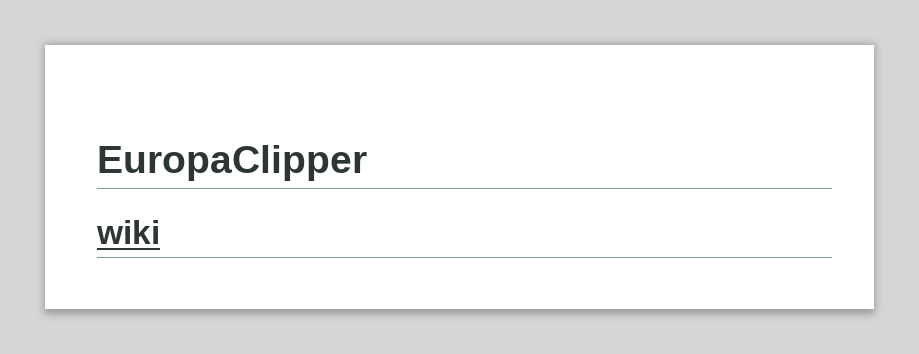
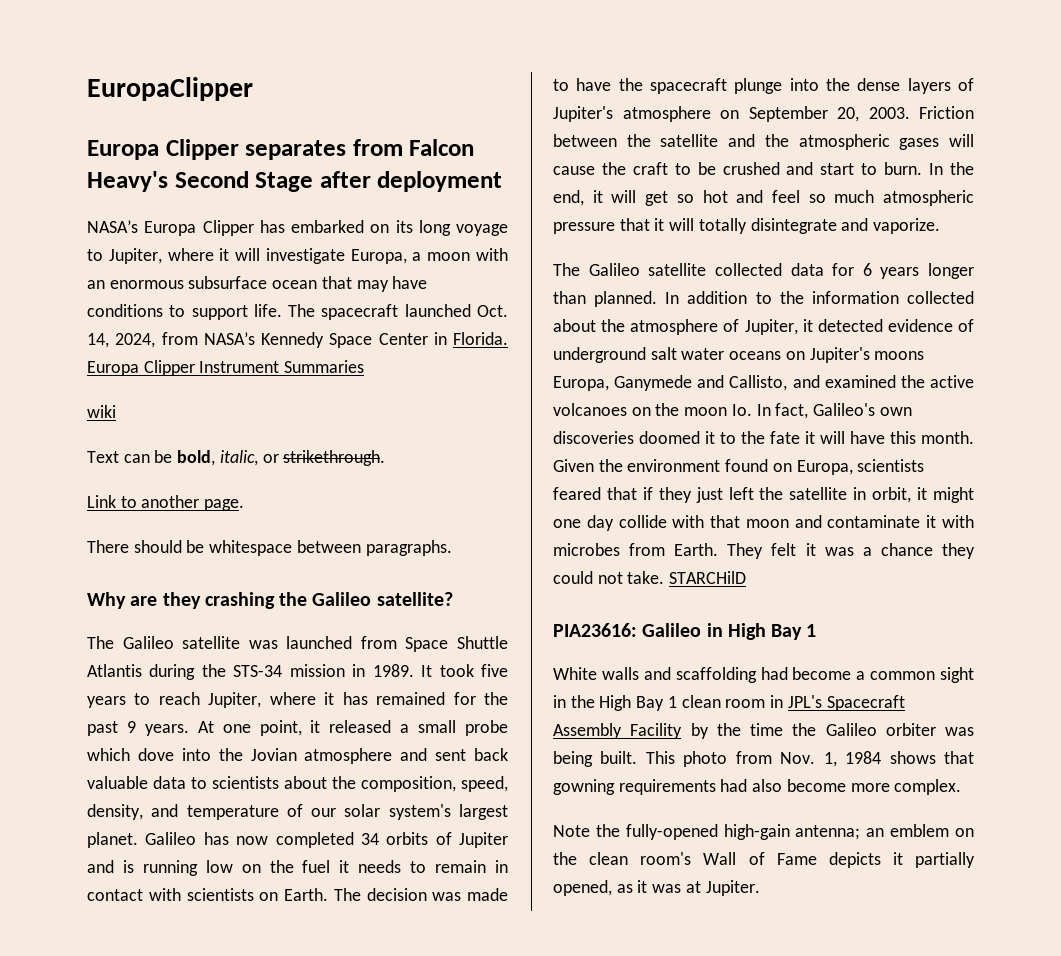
+ Europa Clipper separates from Falcon Heavy's Second Stage after deployment
+ NASA’s Europa Clipper has embarked on its long voyage to Jupiter, where it will investigate Europa, a moon with an enormous subsurface ocean that may have conditions to support life. The spacecraft launched Oct. 14, 2024, from NASA’s Kennedy Space Center in Florida. Europa Clipper Instrument Summaries
  wiki
+ Text can be bold, italic, or strikethrough.
+ Link to another page.
+ There should be whitespace between paragraphs.
+ Why are they crashing the Galileo satellite?
+ The Galileo satellite was launched from Space Shuttle Atlantis during the STS-34 mission in 1989. It took five years to reach Jupiter, where it has remained for the past 9 years. At one point, it released a small probe which dove into the Jovian atmosphere and sent back valuable data to scientists about the composition, speed, density, and temperature of our solar system's largest planet. Galileo has now completed 34 orbits of Jupiter and is running low on the fuel it needs to remain in contact with scientists on Earth. The decision was made to have the spacecraft plunge into the dense layers of Jupiter's atmosphere on September 20, 2003. Friction between the satellite and the atmospheric gases will cause the craft to be crushed and start to burn. In the end, it will get so hot and feel so much atmospheric pressure that it will totally disintegrate and vaporize.
+ The Galileo satellite collected data for 6 years longer than planned. In addition to the information collected about the atmosphere of Jupiter, it detected evidence of underground salt water oceans on Jupiter's moons Europa, Ganymede and Callisto, and examined the active volcanoes on the moon Io. In fact, Galileo's own discoveries doomed it to the fate it will have this month. Given the environment found on Europa, scientists feared that if they just left the satellite in orbit, it might one day collide with that moon and contaminate it with microbes from Earth. They felt it was a chance they could not take. STARCHilD
+ PIA23616: Galileo in High Bay 1
+ White walls and scaffolding had become a common sight in the High Bay 1 clean room in JPL's Spacecraft Assembly Facility by the time the Galileo orbiter was being built. This photo from Nov. 1, 1984 shows that gowning requirements had also become more complex.
+ Note the fully-opened high-gain antenna; an emblem on the clean room's Wall of Fame depicts it partially opened, as it was at Jupiter.

